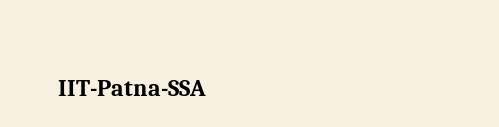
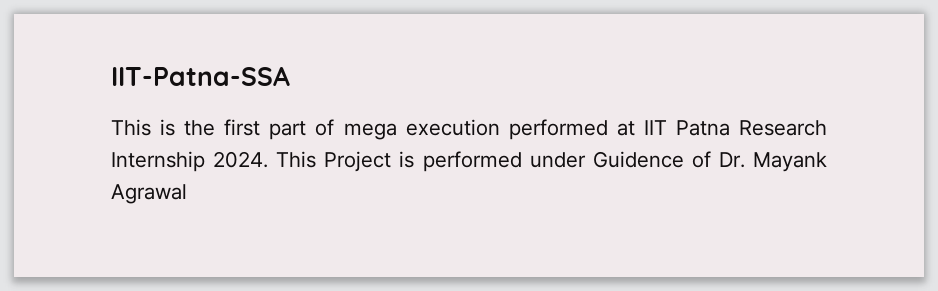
+ This is the first part of mega execution performed at IIT Patna Research Internship 2024. This Project is performed under Guidence of Dr. Mayank Agrawal

